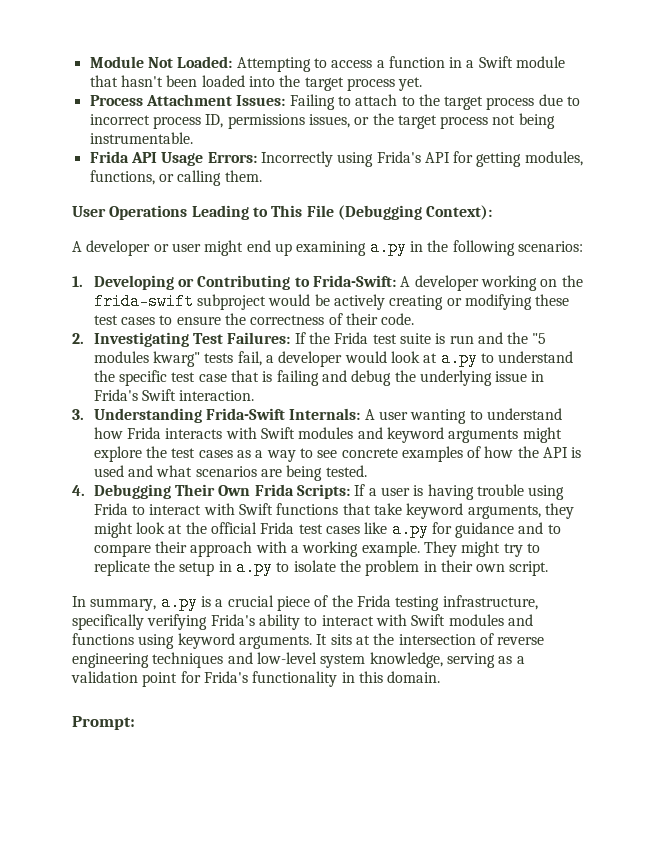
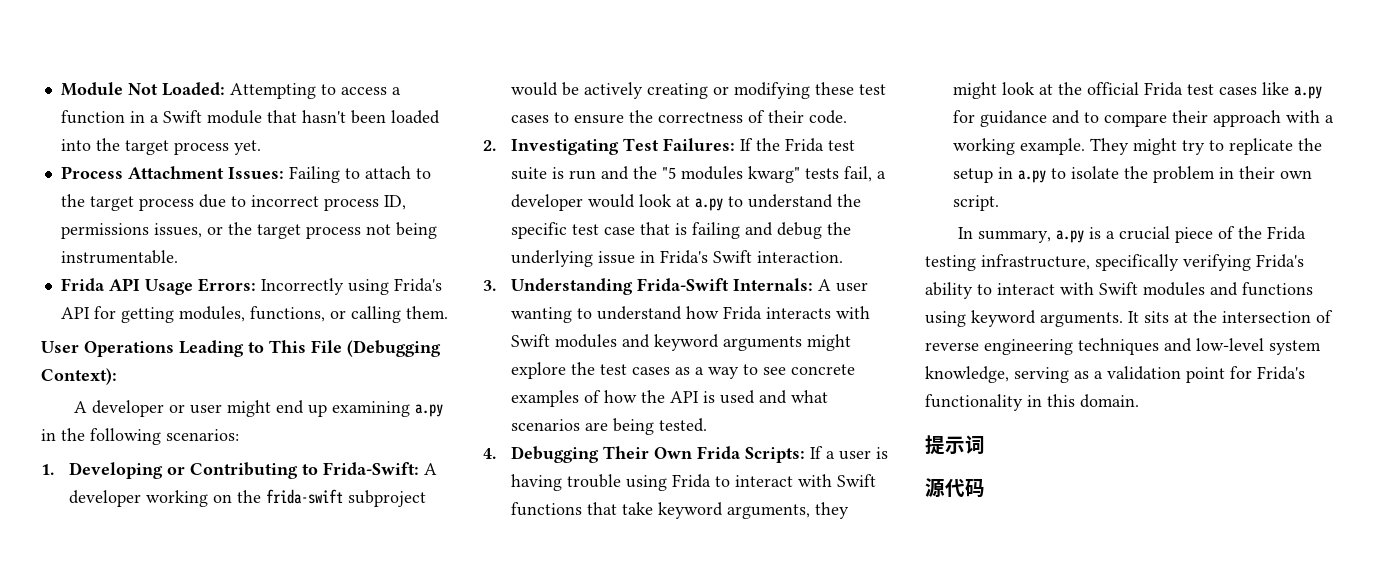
- Prompt:
+ 提示词
+ 源代码

